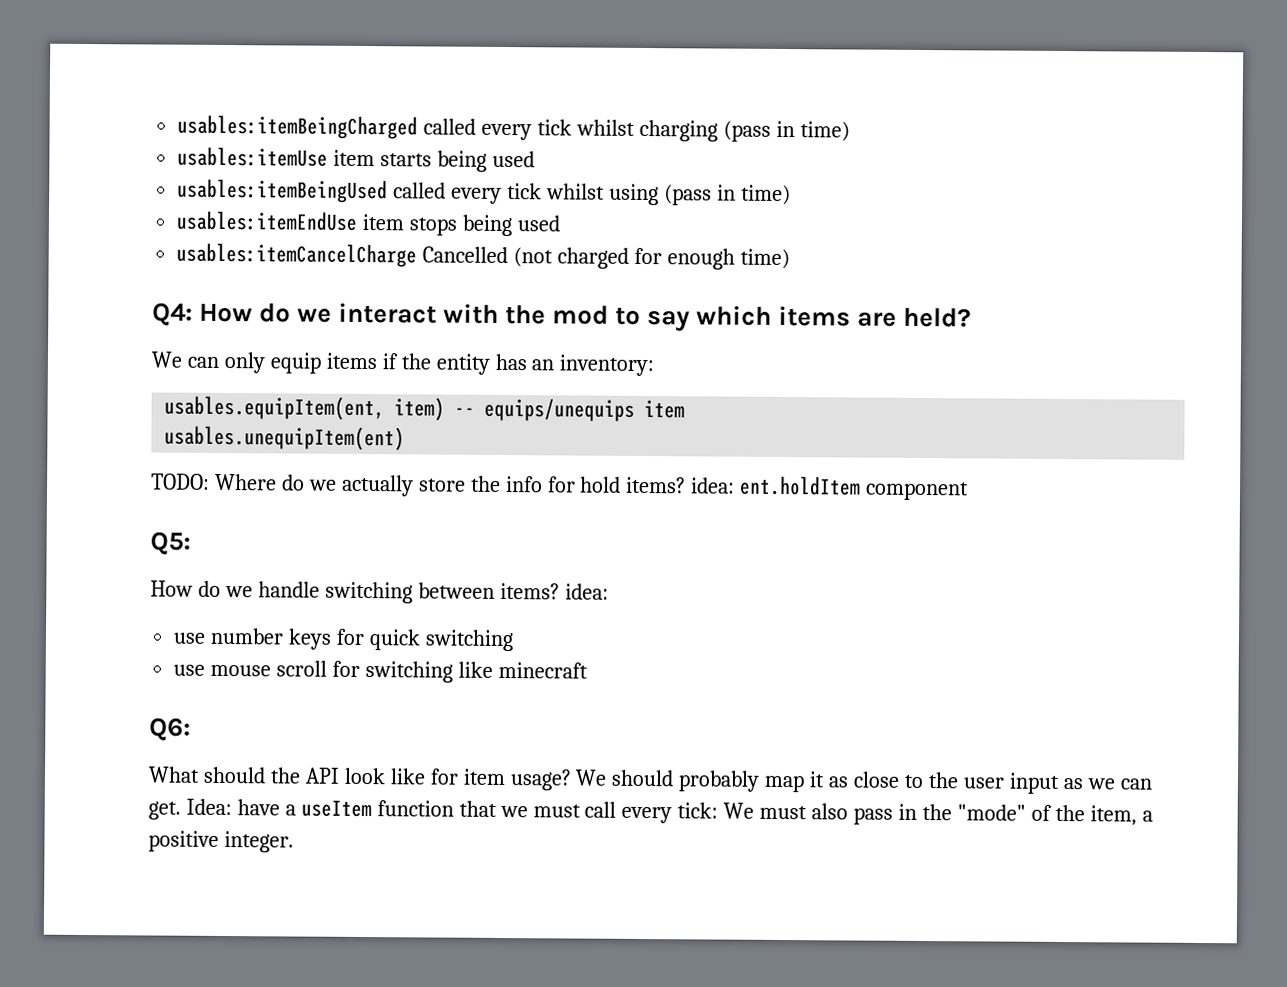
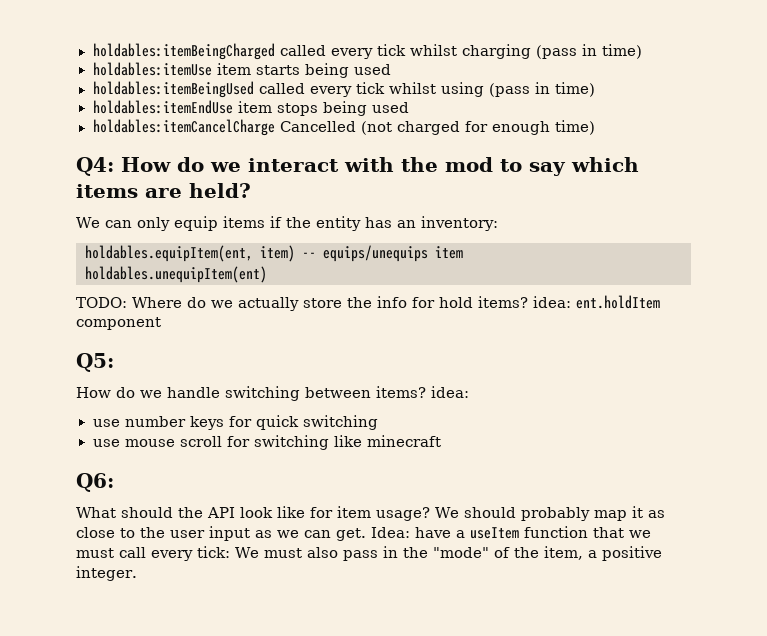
- usables:itemBeingCharged called every tick whilst charging (pass in time)
+ holdables:itemBeingCharged called every tick whilst charging (pass in time)
- usables:itemUse item starts being used
+ holdables:itemUse item starts being used
- usables:itemBeingUsed called every tick whilst using (pass in time)
+ holdables:itemBeingUsed called every tick whilst using (pass in time)
- usables:itemEndUse item stops being used
+ holdables:itemEndUse item stops being used
- usables:itemCancelCharge Cancelled (not charged for enough time)
+ holdables:itemCancelCharge Cancelled (not charged for enough time)
- usables.equipItem(ent, item) -- equips/unequips item
+ holdables.equipItem(ent, item) -- equips/unequips item
- usables.unequipItem(ent)
+ holdables.unequipItem(ent)

